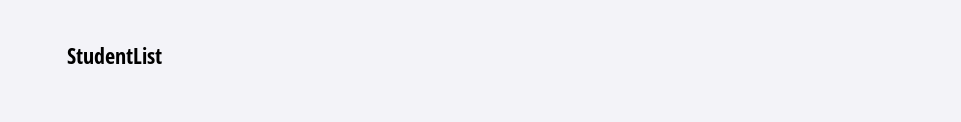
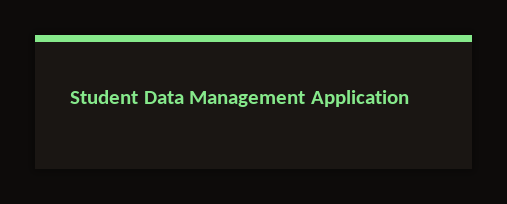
- StudentList
+ Student Data Management Application

